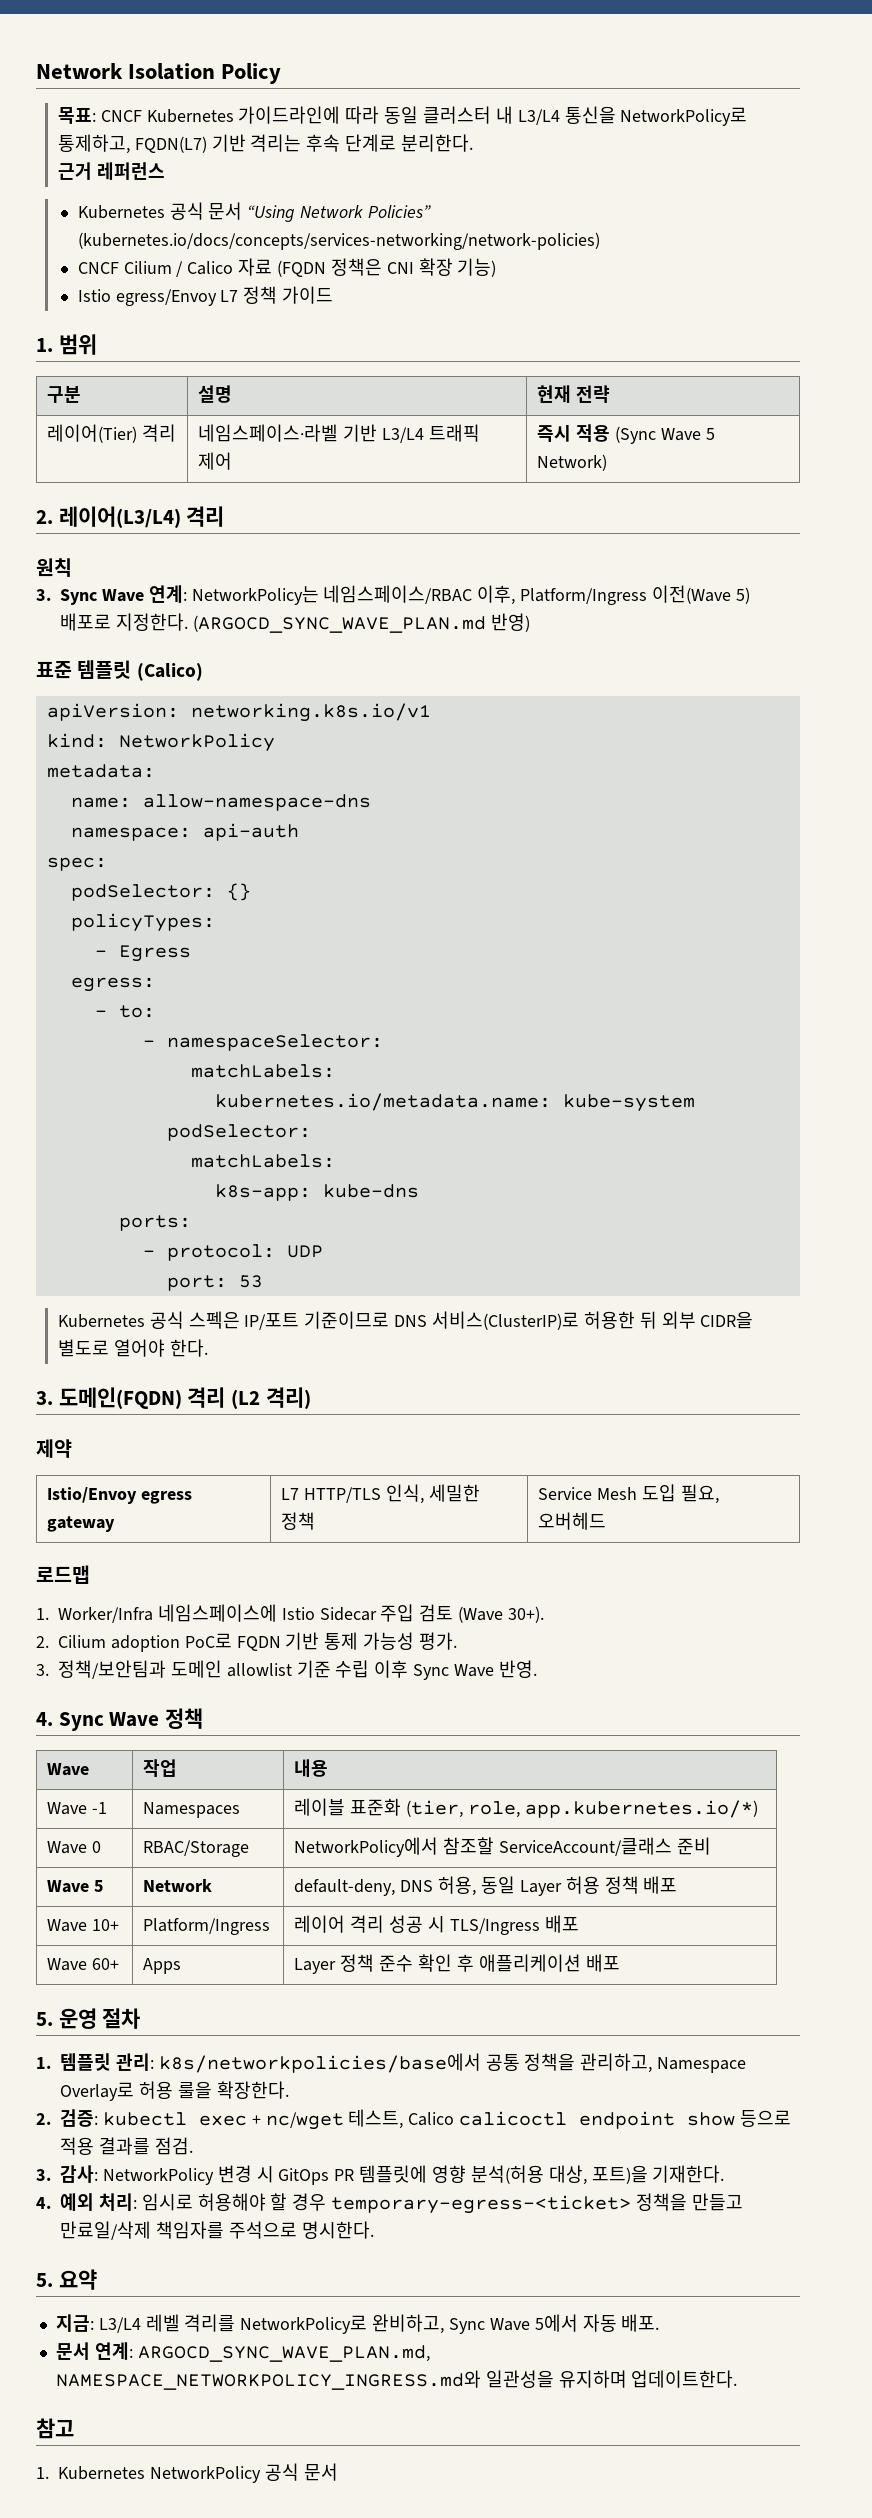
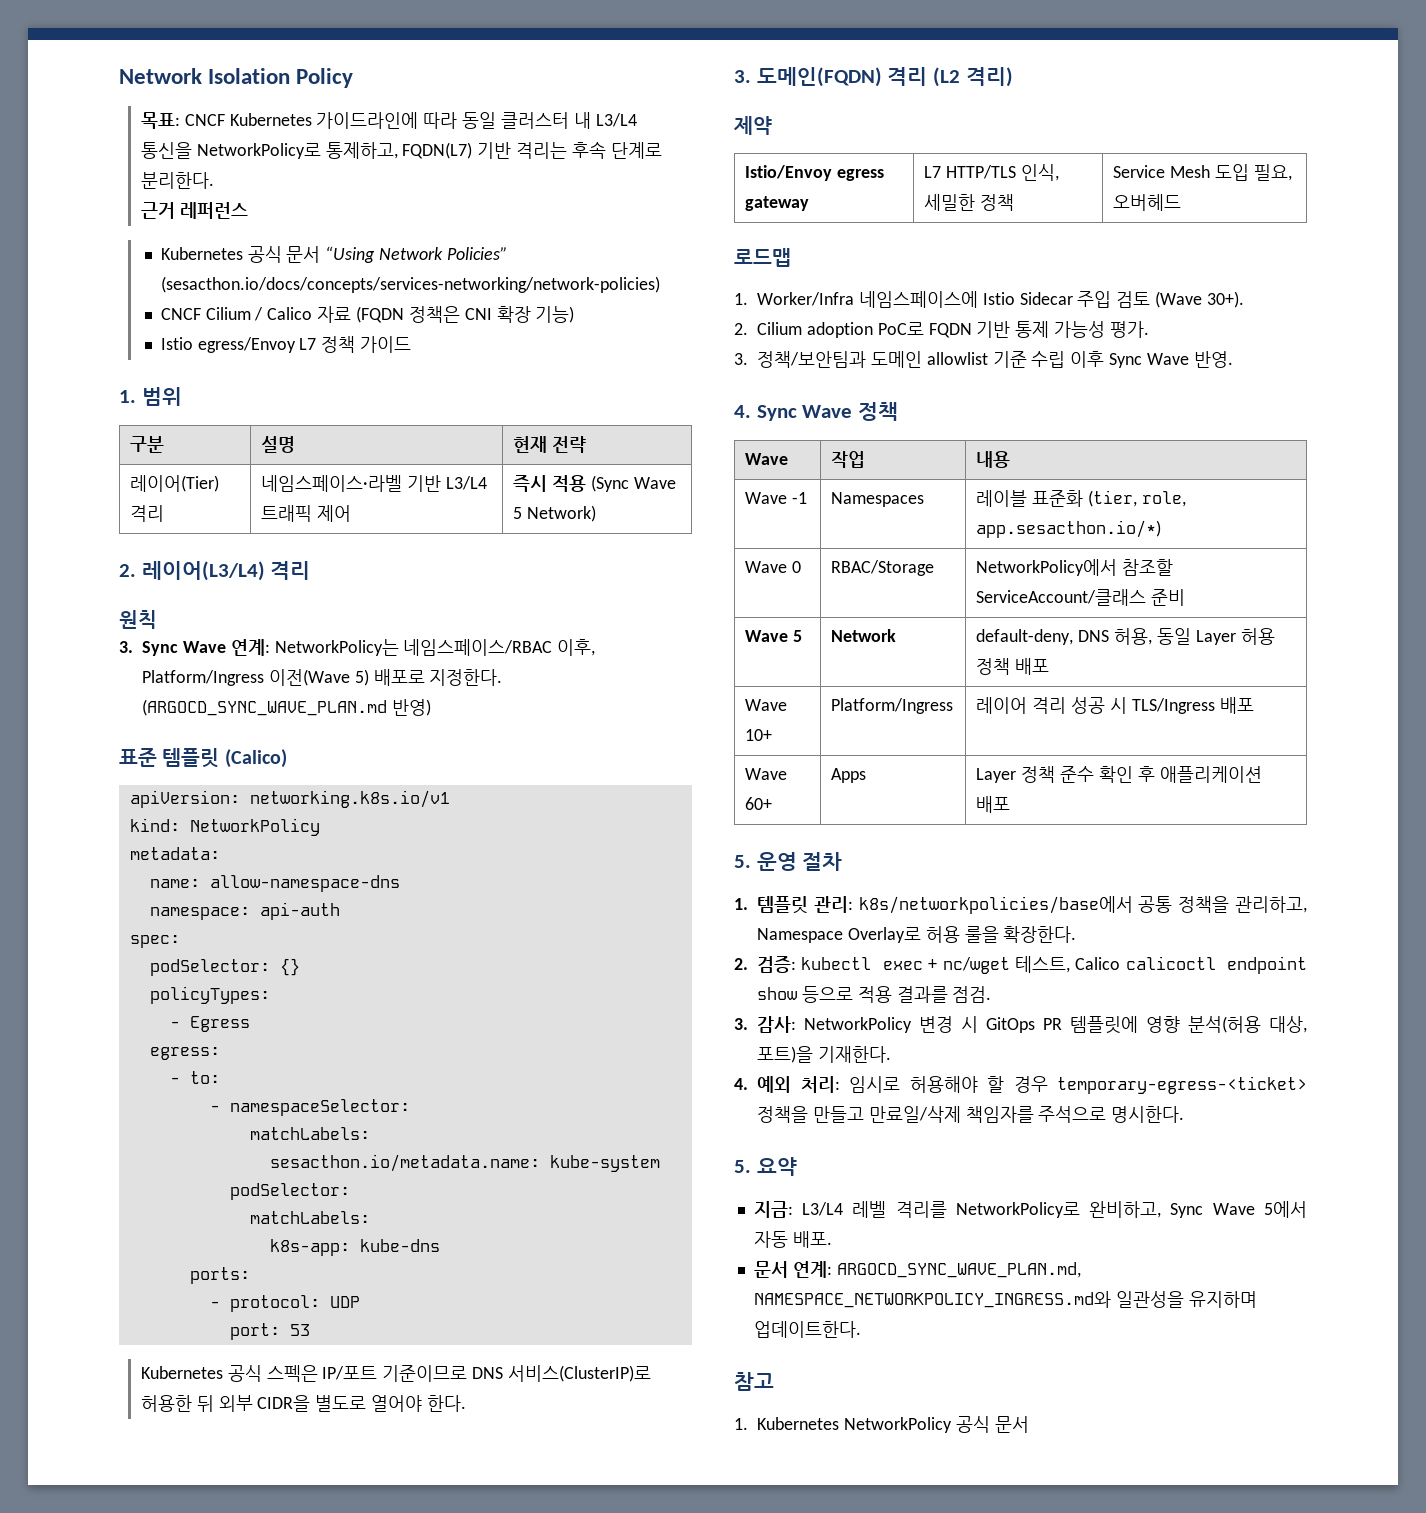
- Kubernetes 공식 문서 “Using Network Policies” (kubernetes.io/docs/concepts/services-networking/network-policies)
+ Kubernetes 공식 문서 “Using Network Policies” (sesacthon.io/docs/concepts/services-networking/network-policies)
- kubernetes.io/metadata.name: kube-system
+ sesacthon.io/metadata.name: kube-system
- Wave -1 | Namespaces | 레이블 표준화 (tier, role, app.kubernetes.io/*)
+ Wave -1 | Namespaces | 레이블 표준화 (tier, role, app.sesacthon.io/*)

